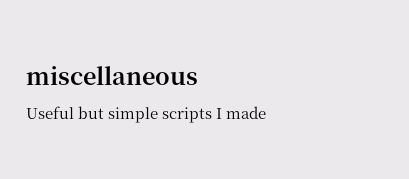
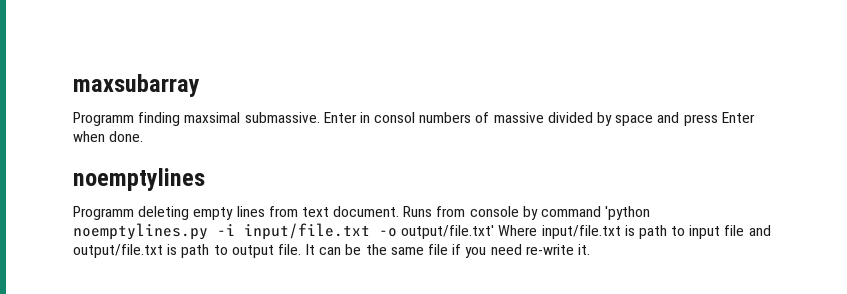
- miscellaneous
- Useful but simple scripts I made
+ maxsubarray
+ Programm finding maxsimal submassive. Enter in consol numbers of massive divided by space and press Enter when done.
+ noemptylines
+ Programm deleting empty lines from text document. Runs from console by command 'python noemptylines.py -i input/file.txt -o output/file.txt' Where input/file.txt is path to input file and output/file.txt is path to output file. It can be the same file if you need re-write it.

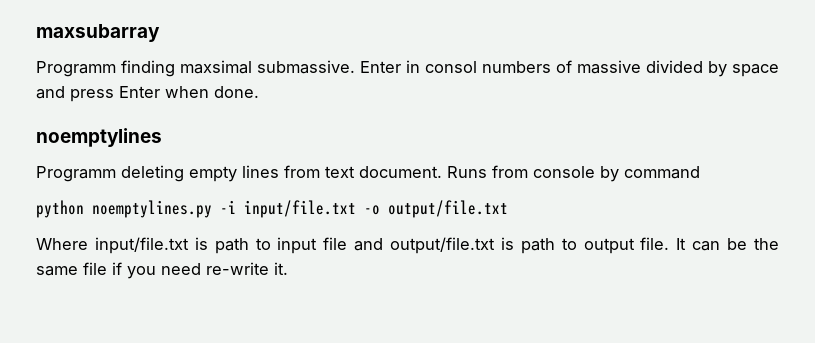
- Runs from console by command 'python noemptylines.py -i input/file.txt -o output/file.txt' Where input/file.txt is path to input file and output/file.txt is path to output file.
+ Runs from console by command
+ python noemptylines.py -i input/file.txt -o output/file.txt
+ Where input/file.txt is path to input file and output/file.txt is path to output file.

